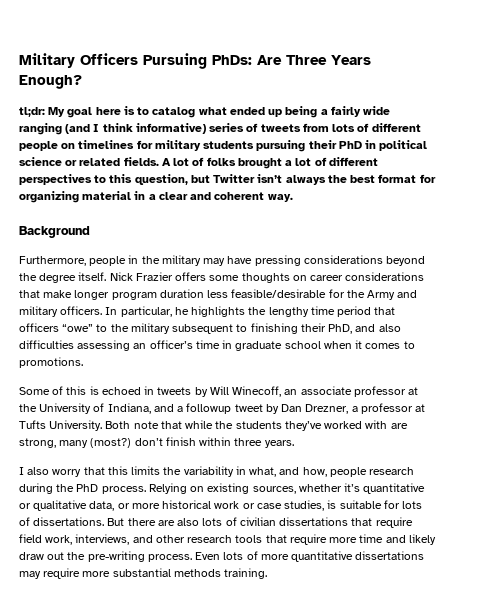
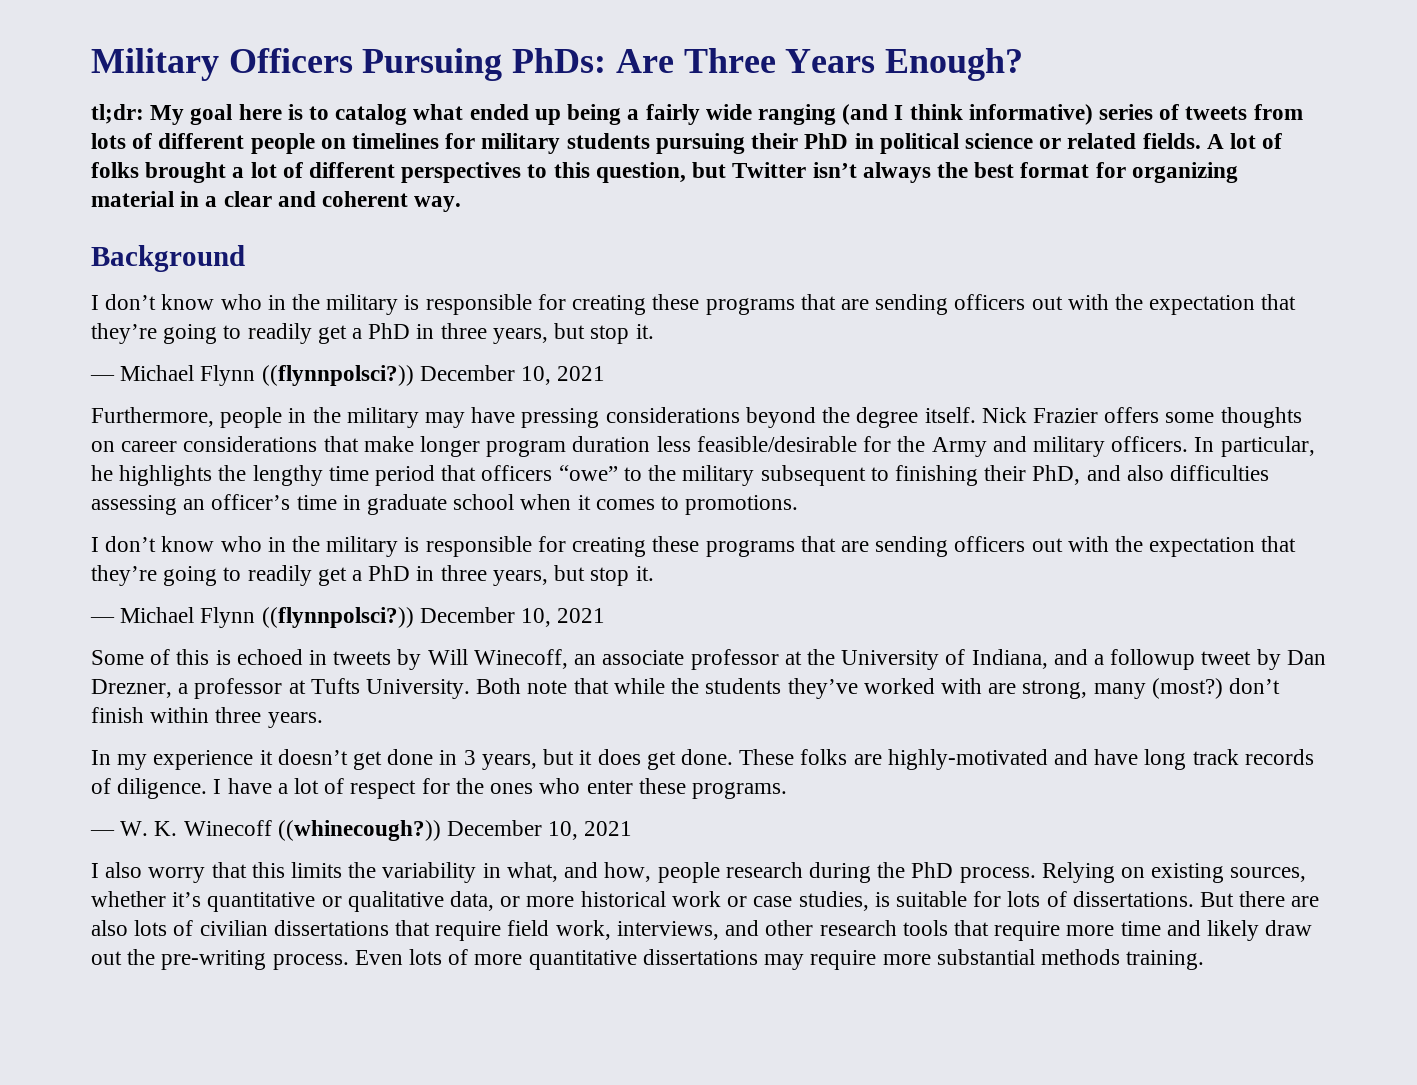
  Background
+ I don’t know who in the military is responsible for creating these programs that are sending officers out with the expectation that they’re going to readily get a PhD in three years, but stop it.
+ — Michael Flynn ((flynnpolsci?)) December 10, 2021
  In particular, he highlights the lengthy time period that officers “owe” to the military subsequent to finishing their PhD, and also difficulties assessing an officer’s time in graduate school when it comes to promotions.
+ I don’t know who in the military is responsible for creating these programs that are sending officers out with the expectation that they’re going to readily get a PhD in three years, but stop it.
+ — Michael Flynn ((flynnpolsci?)) December 10, 2021
+ In my experience it doesn’t get done in 3 years, but it does get done. These folks are highly-motivated and have long track records of diligence. I have a lot of respect for the ones who enter these programs.
+ — W. K. Winecoff ((whinecough?)) December 10, 2021

